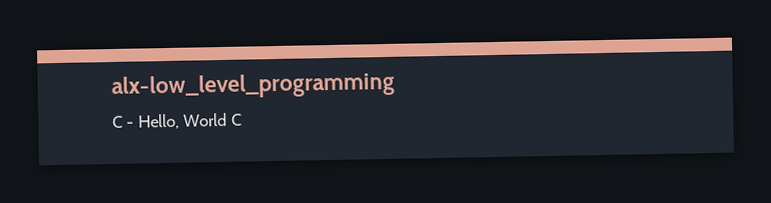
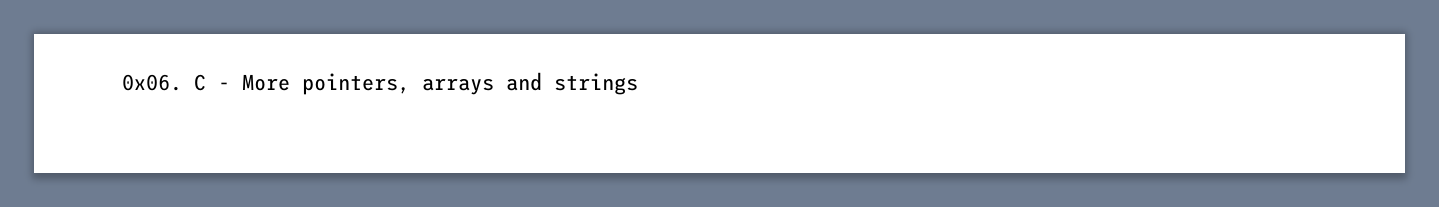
- alx-low_level_programming
- C - Hello, World C
+ 0x06. C - More pointers, arrays and strings

